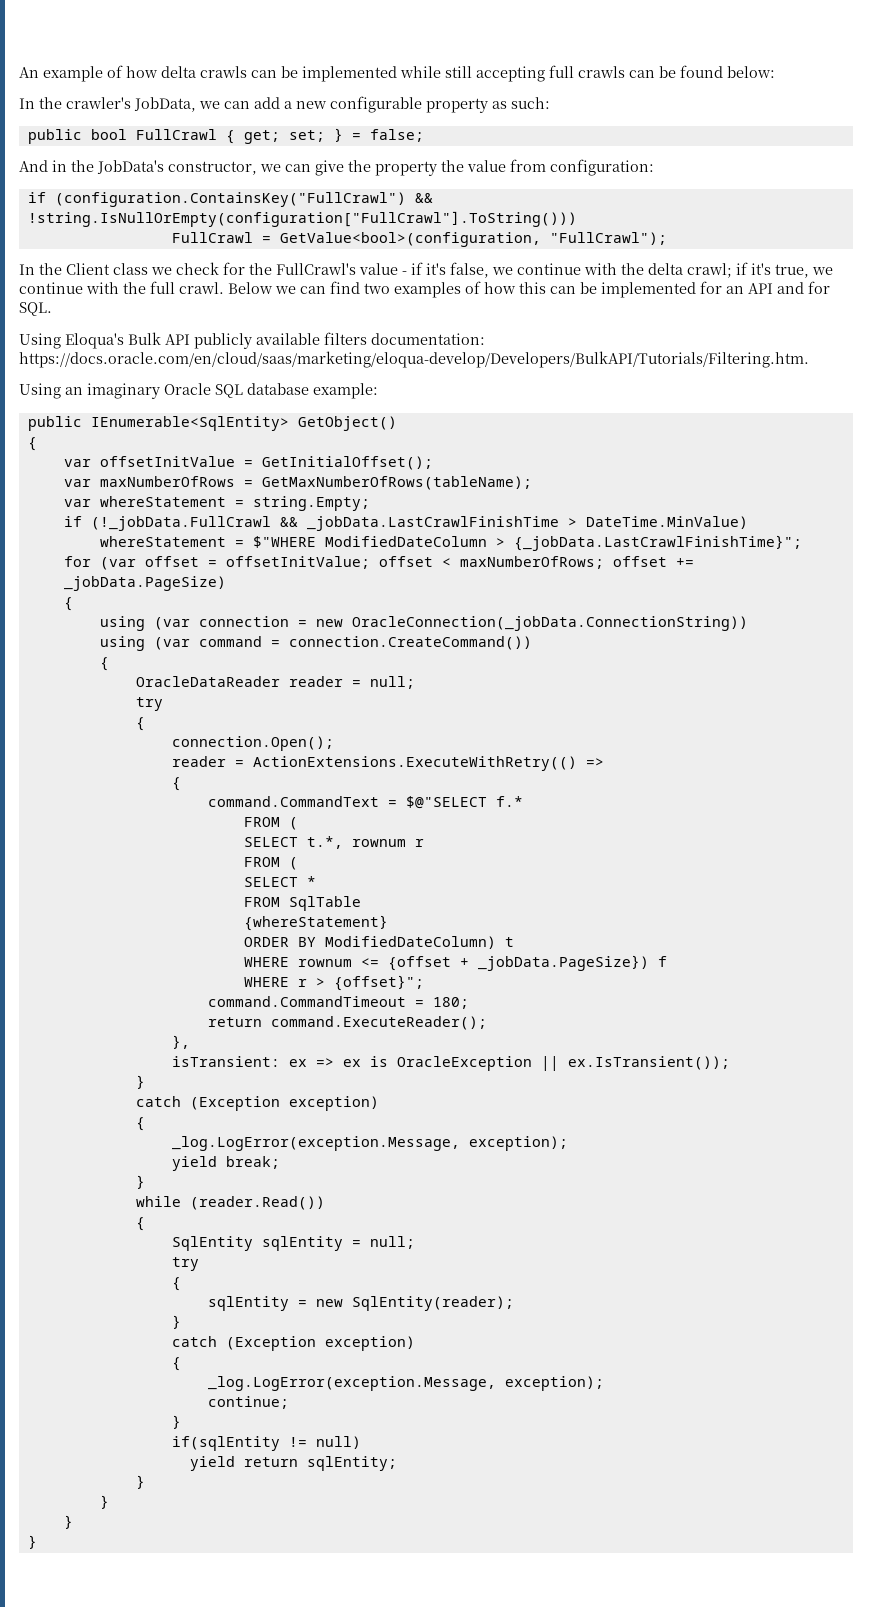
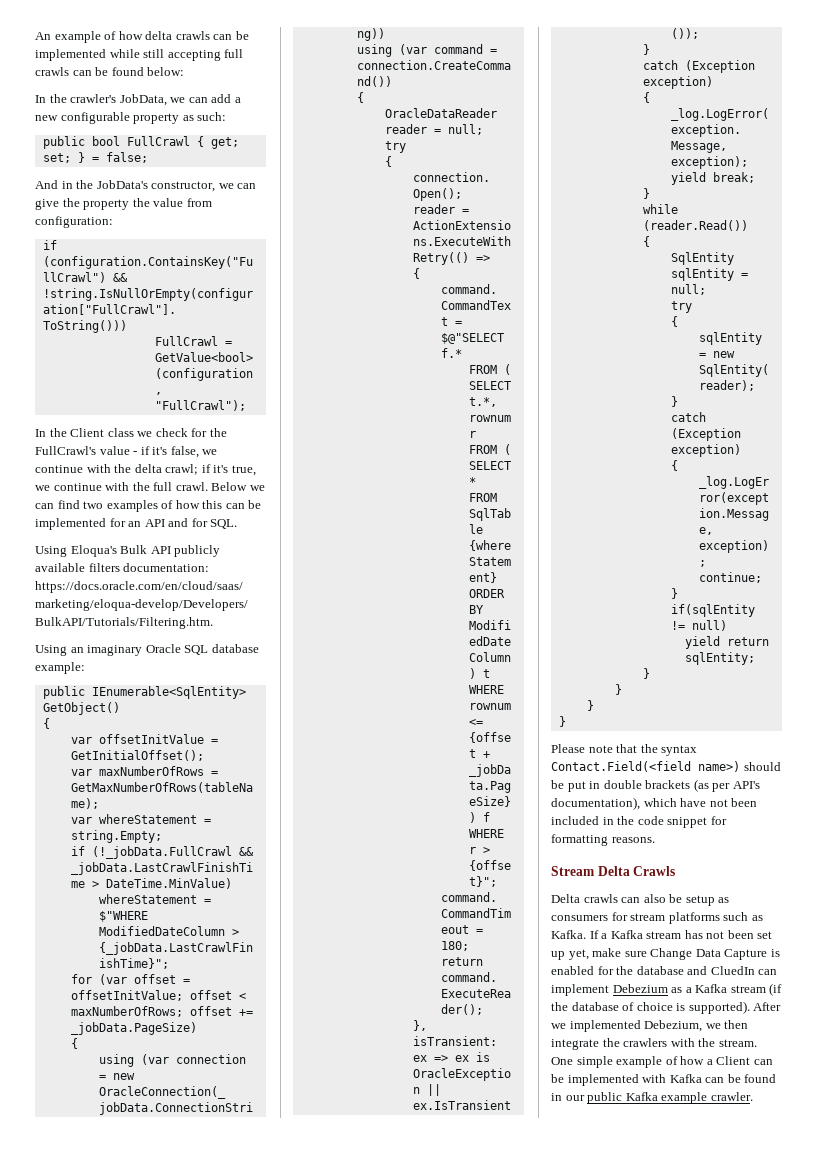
+ Please note that the syntax Contact.Field(<field name>) should be put in double brackets (as per API's documentation), which have not been included in the code snippet for formatting reasons.
+ Stream Delta Crawls
+ Delta crawls can also be setup as consumers for stream platforms such as Kafka. If a Kafka stream has not been set up yet, make sure Change Data Capture is enabled for the database and CluedIn can implement Debezium as a Kafka stream (if the database of choice is supported). After we implemented Debezium, we then integrate the crawlers with the stream. One simple example of how a Client can be implemented with Kafka can be found in our public Kafka example crawler.

